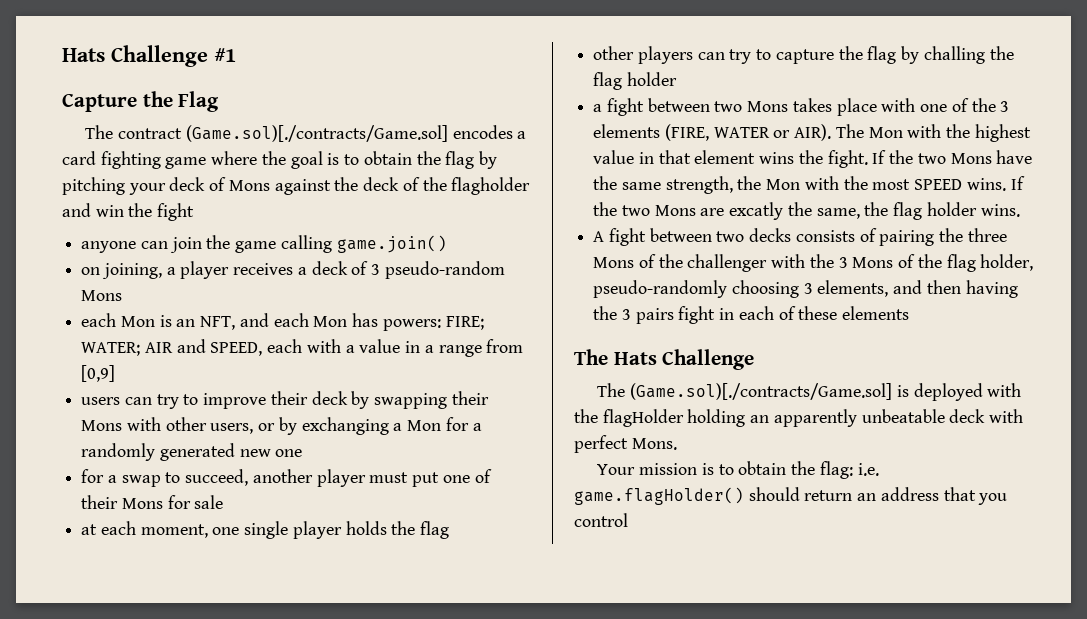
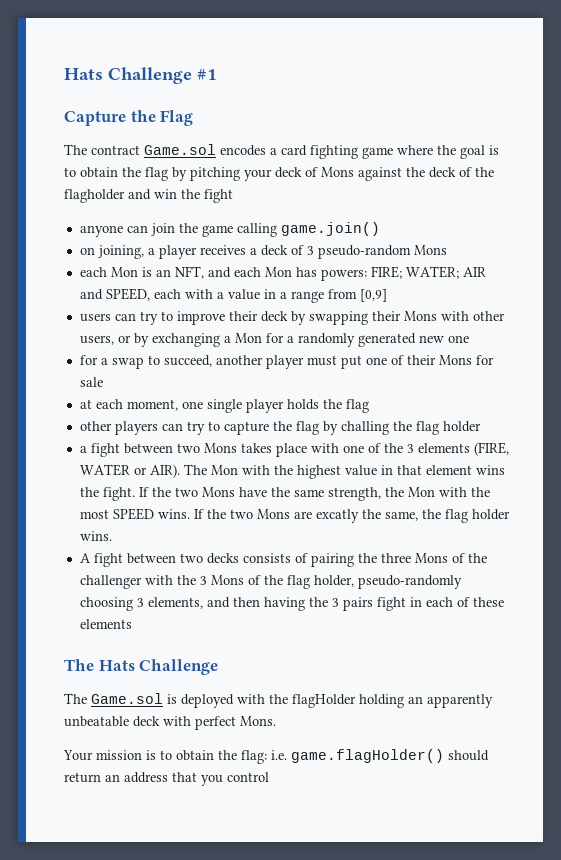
- The contract (Game.sol)[./contracts/Game.sol] encodes a card fighting game where the goal is to obtain the flag by pitching your deck of Mons against the deck of the flagholder and win the fight
+ The contract Game.sol encodes a card fighting game where the goal is to obtain the flag by pitching your deck of Mons against the deck of the flagholder and win the fight
- The (Game.sol)[./contracts/Game.sol] is deployed with the flagHolder holding an apparently unbeatable deck with perfect Mons.
+ The Game.sol is deployed with the flagHolder holding an apparently unbeatable deck with perfect Mons.

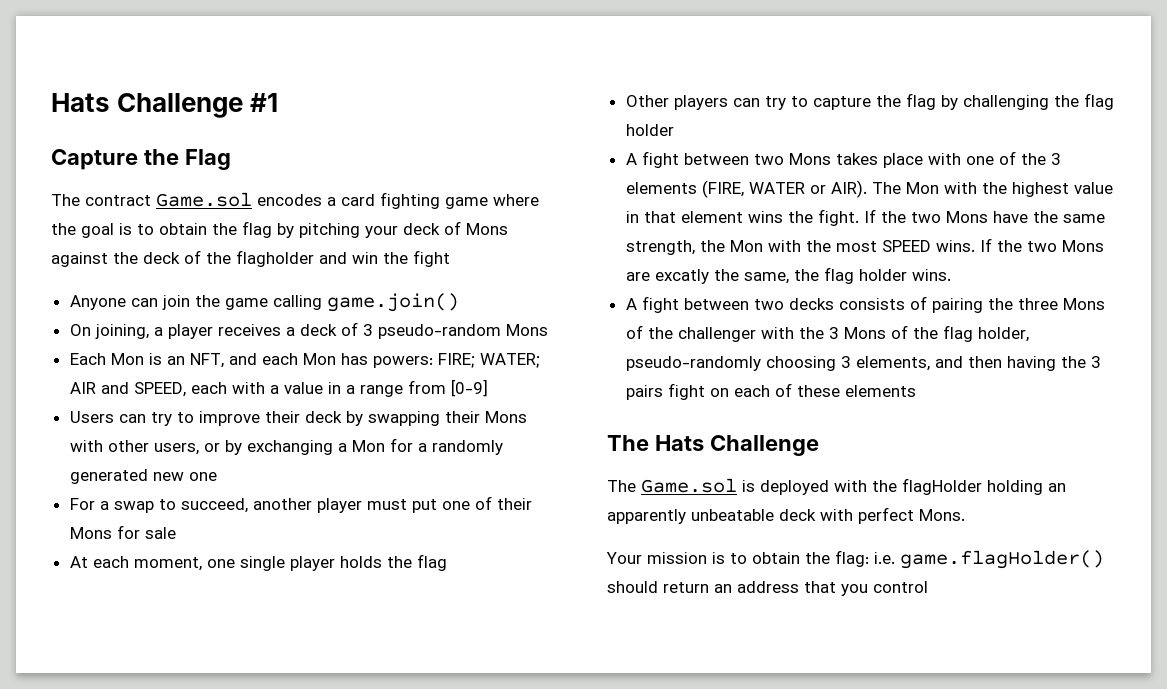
- anyone can join the game calling game.join()
+ Anyone can join the game calling game.join()
- on joining, a player receives a deck of 3 pseudo-random Mons
+ On joining, a player receives a deck of 3 pseudo-random Mons
- each Mon is an NFT, and each Mon has powers: FIRE; WATER; AIR and SPEED, each with a value in a range from [0,9]
- users can try to improve their deck by swapping their Mons with other users, or by exchanging a Mon for a randomly generated new one
+ Each Mon is an NFT, and each Mon has powers: FIRE; WATER; AIR and SPEED, each with a value in a range from [0-9]
+ Users can try to improve their deck by swapping their Mons with other users, or by exchanging a Mon for a randomly generated new one
- for a swap to succeed, another player must put one of their Mons for sale
+ For a swap to succeed, another player must put one of their Mons for sale
- at each moment, one single player holds the flag
+ At each moment, one single player holds the flag
- other players can try to capture the flag by challing the flag holder
+ Other players can try to capture the flag by challenging the flag holder
- a fight between two Mons takes place with one of the 3 elements (FIRE, WATER or AIR).
+ A fight between two Mons takes place with one of the 3 elements (FIRE, WATER or AIR).
- A fight between two decks consists of pairing the three Mons of the challenger with the 3 Mons of the flag holder, pseudo-randomly choosing 3 elements, and then having the 3 pairs fight in each of these elements
+ A fight between two decks consists of pairing the three Mons of the challenger with the 3 Mons of the flag holder, pseudo-randomly choosing 3 elements, and then having the 3 pairs fight on each of these elements

